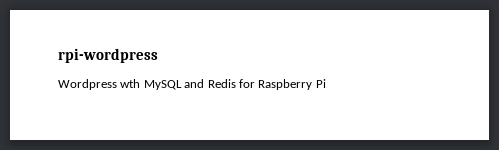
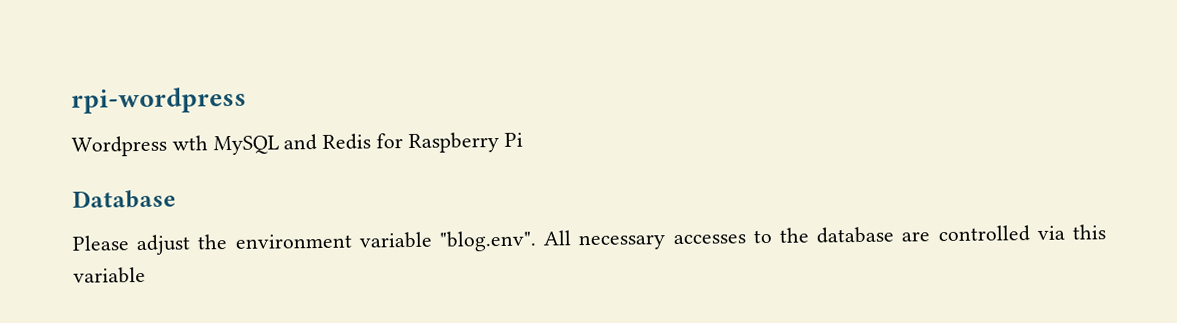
+ Database
+ Please adjust the environment variable "blog.env". All necessary accesses to the database are controlled via this variable

